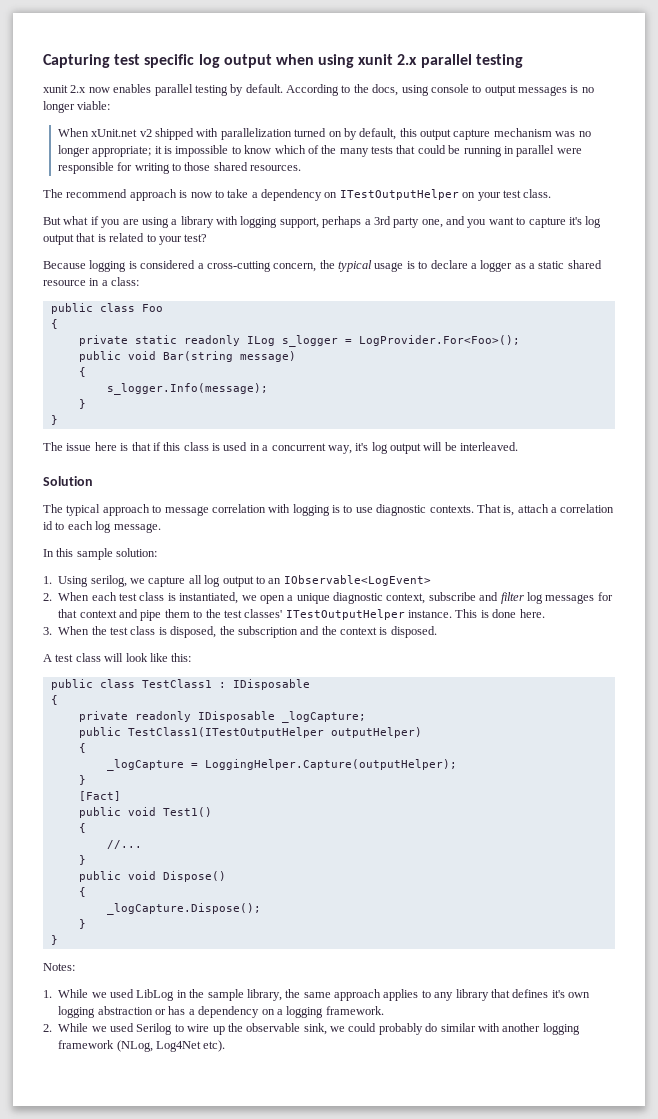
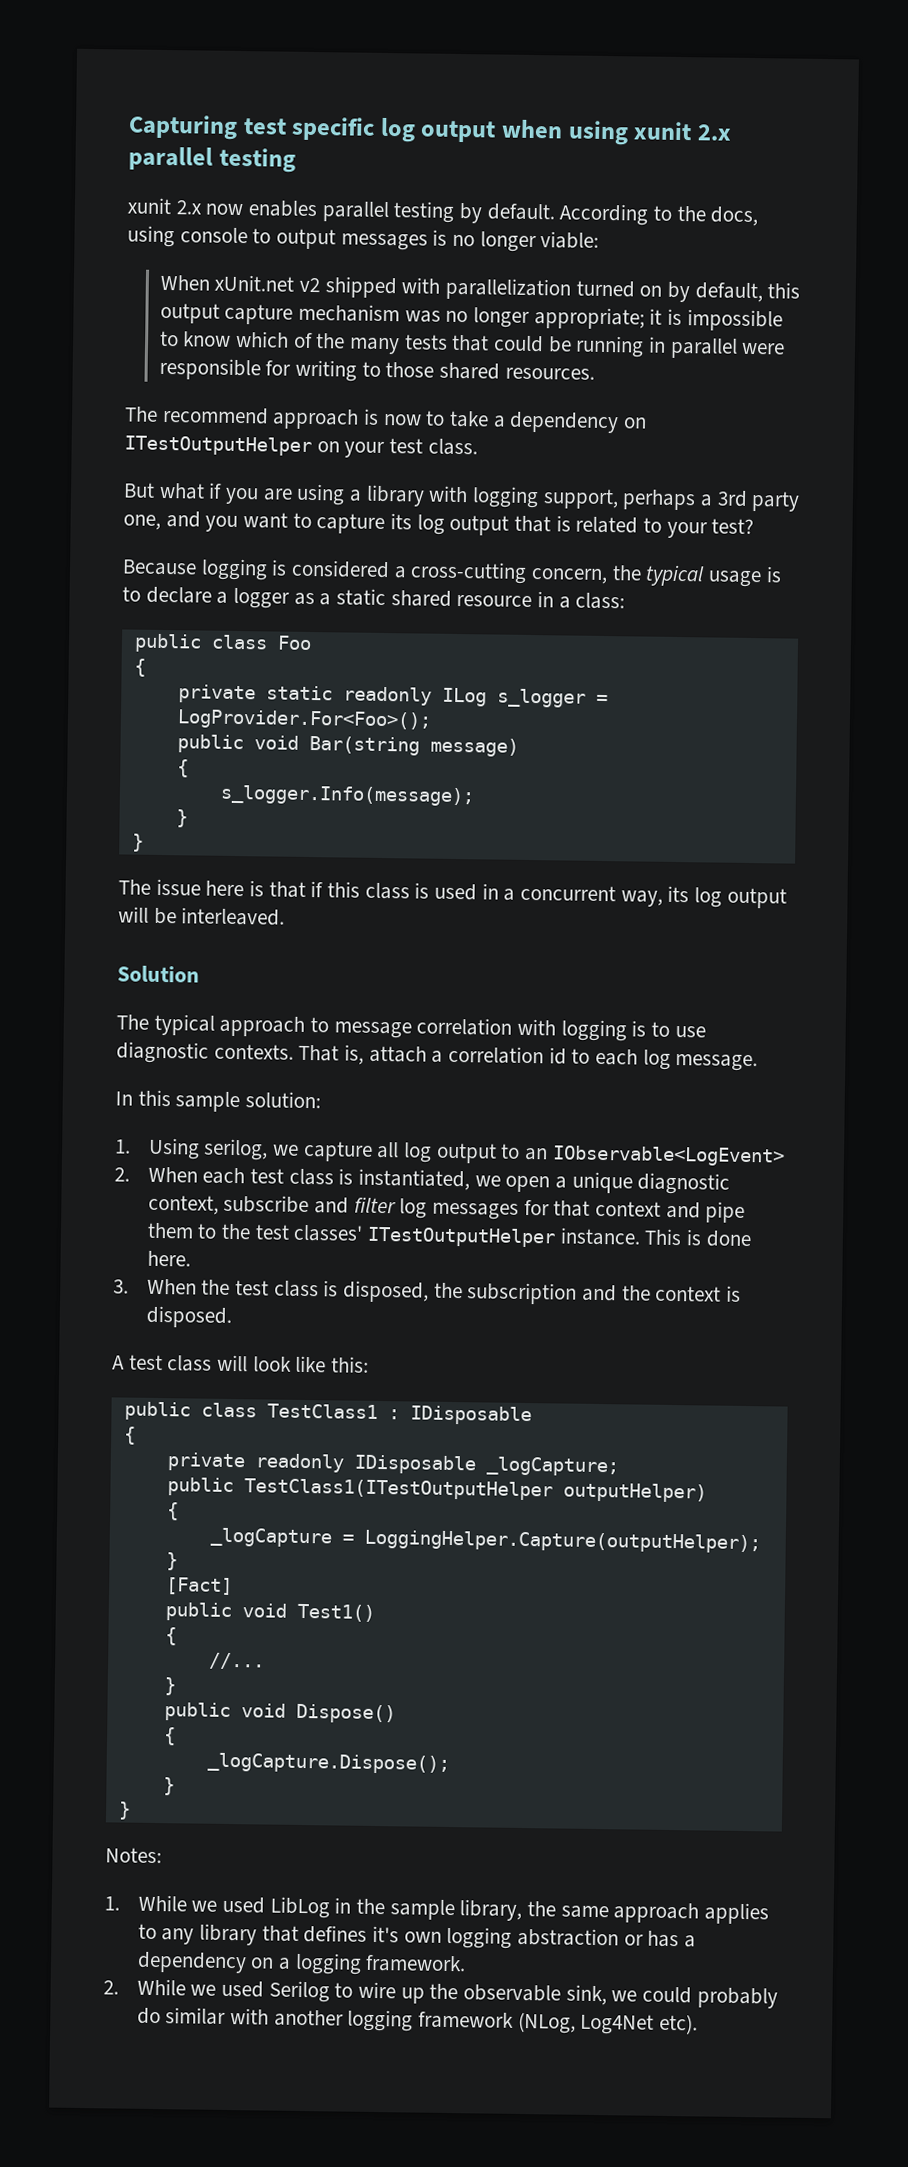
- But what if you are using a library with logging support, perhaps a 3rd party one, and you want to capture it's log output that is related to your test?
+ But what if you are using a library with logging support, perhaps a 3rd party one, and you want to capture its log output that is related to your test?
- The issue here is that if this class is used in a concurrent way, it's log output will be interleaved.
+ The issue here is that if this class is used in a concurrent way, its log output will be interleaved.

